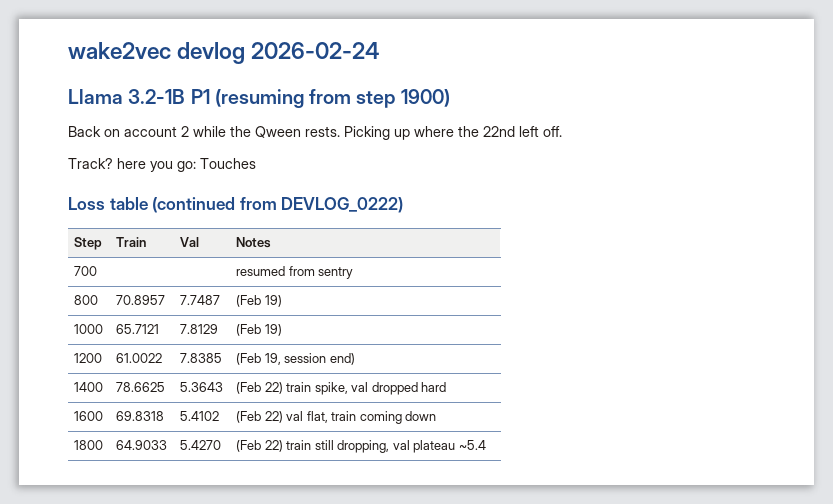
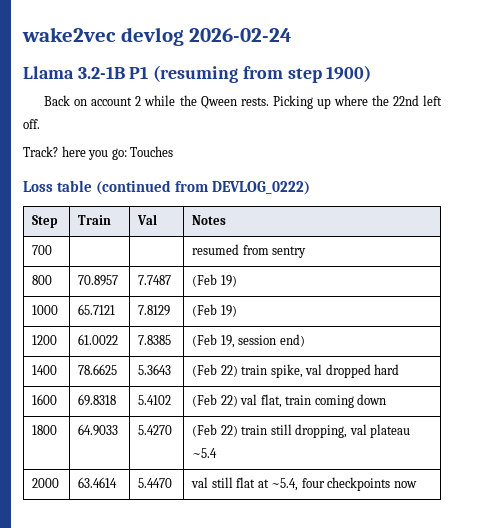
+ 2000 | 63.4614 | 5.4470 | val still flat at ~5.4, four checkpoints now

